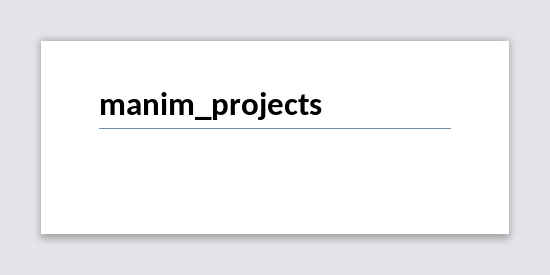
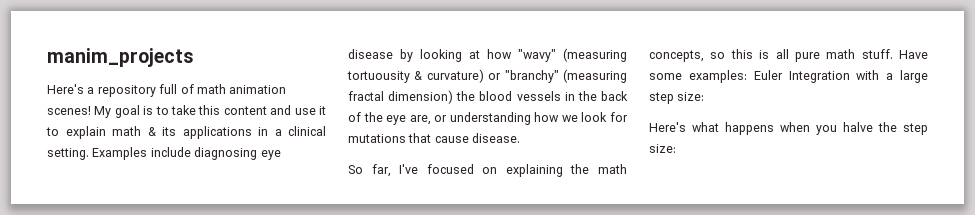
+ Here's a repository full of math animation scenes! My goal is to take this content and use it to explain math & its applications in a clinical setting. Examples include diagnosing eye disease by looking at how "wavy" (measuring tortuousity & curvature) or "branchy" (measuring fractal dimension) the blood vessels in the back of the eye are, or understanding how we look for mutations that cause disease.
+ So far, I've focused on explaining the math concepts, so this is all pure math stuff. Have some examples: Euler Integration with a large step size:
+ Here's what happens when you halve the step size:

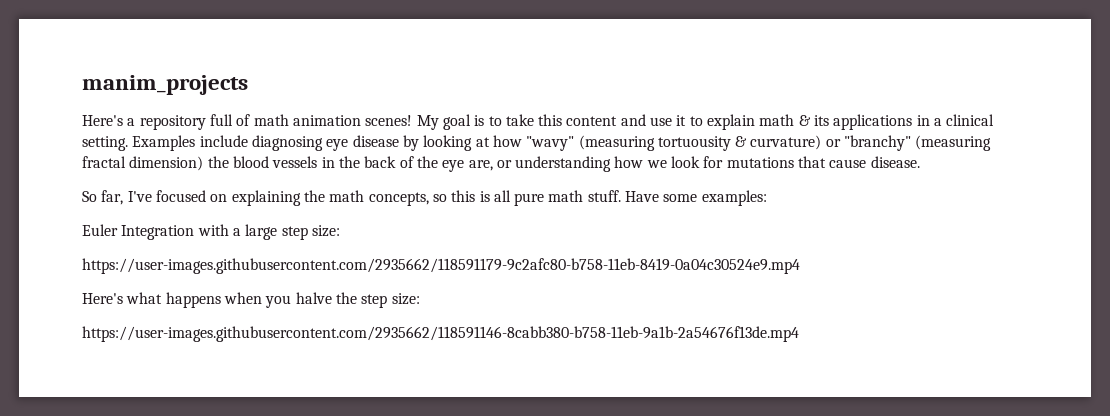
- Have some examples: Euler Integration with a large step size:
+ Have some examples:
+ Euler Integration with a large step size:
+ https://user-images.githubusercontent.com/2935662/118591179-9c2afc80-b758-11eb-8419-0a04c30524e9.mp4
+ https://user-images.githubusercontent.com/2935662/118591146-8cabb380-b758-11eb-9a1b-2a54676f13de.mp4

